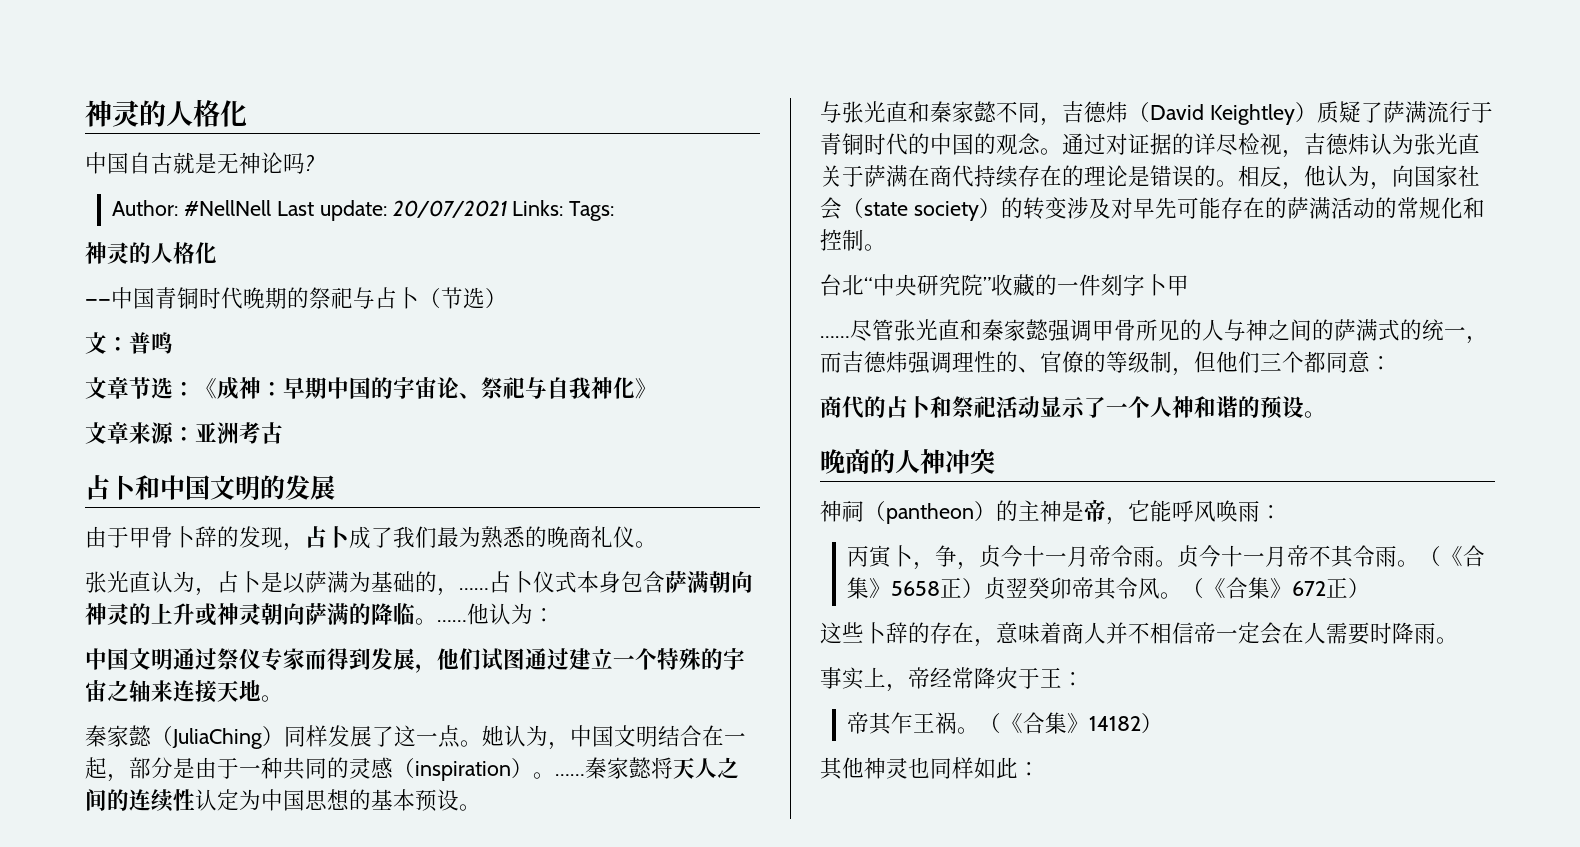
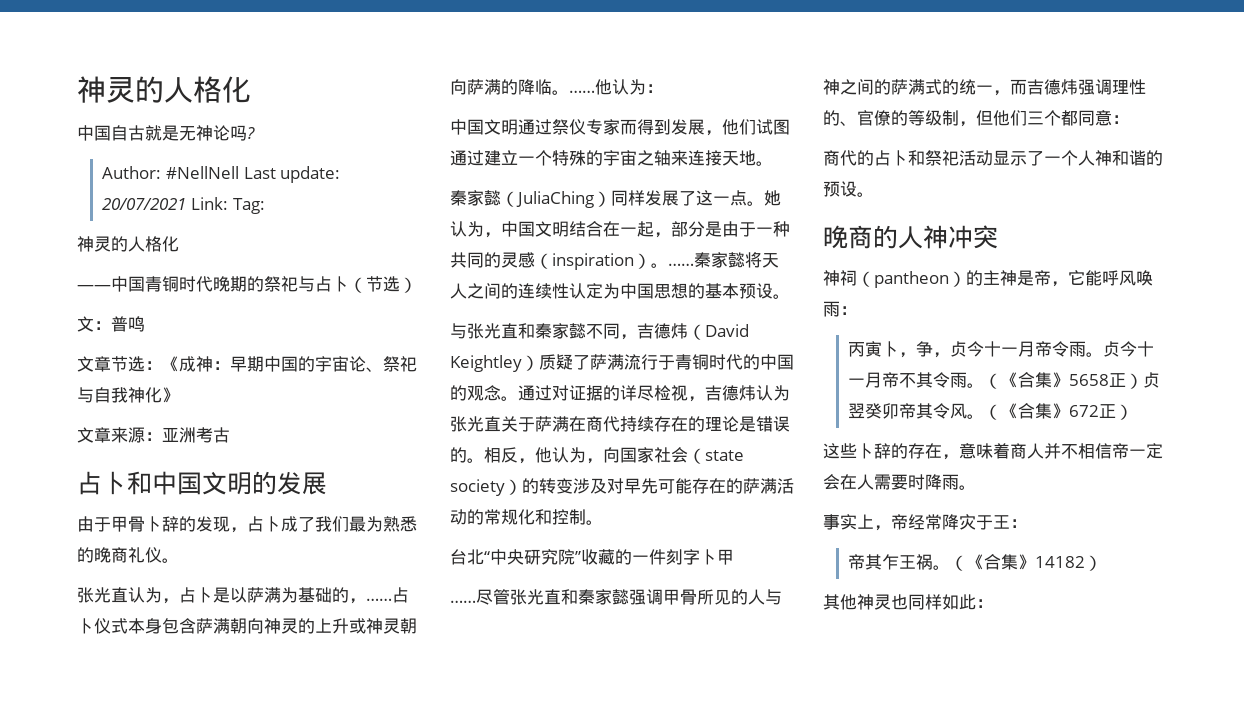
- Author: #NellNell Last update: 20/07/2021 Links: Tags:
+ Author: #NellNell Last update: 20/07/2021 Link: Tag:

